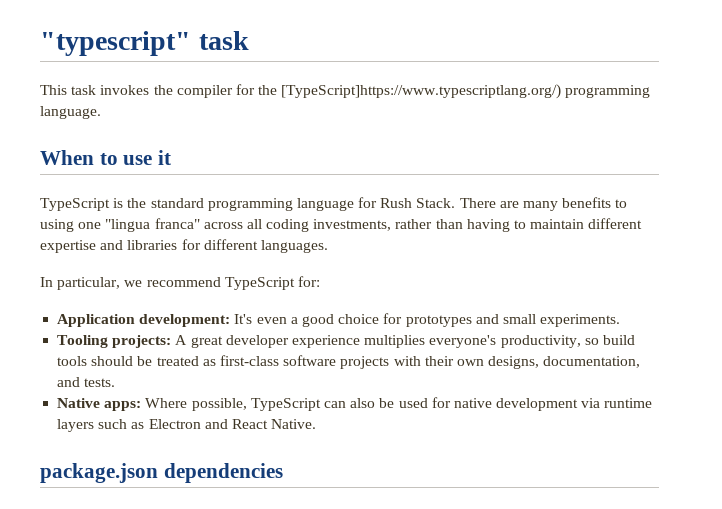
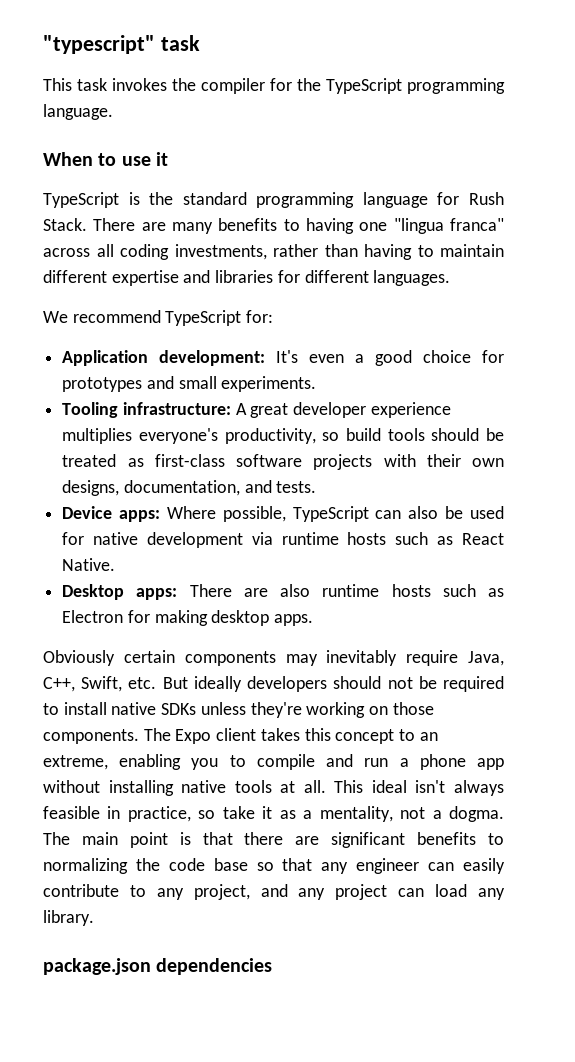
- This task invokes the compiler for the [TypeScript]https://www.typescriptlang.org/) programming language.
+ This task invokes the compiler for the TypeScript programming language.
- There are many benefits to using one "lingua franca" across all coding investments, rather than having to maintain different expertise and libraries for different languages.
+ There are many benefits to having one "lingua franca" across all coding investments, rather than having to maintain different expertise and libraries for different languages.
- In particular, we recommend TypeScript for:
+ We recommend TypeScript for:
- Tooling projects: A great developer experience multiplies everyone's productivity, so build tools should be treated as first-class software projects with their own designs, documentation, and tests.
+ Tooling infrastructure: A great developer experience multiplies everyone's productivity, so build tools should be treated as first-class software projects with their own designs, documentation, and tests.
- Native apps: Where possible, TypeScript can also be used for native development via runtime layers such as Electron and React Native.
+ Device apps: Where possible, TypeScript can also be used for native development via runtime hosts such as React Native.
+ Desktop apps: There are also runtime hosts such as Electron for making desktop apps.
+ Obviously certain components may inevitably require Java, C++, Swift, etc. But ideally developers should not be required to install native SDKs unless they're working on those components. The Expo client takes this concept to an extreme, enabling you to compile and run a phone app without installing native tools at all. This ideal isn't always feasible in practice, so take it as a mentality, not a dogma. The main point is that there are significant benefits to normalizing the code base so that any engineer can easily contribute to any project, and any project can load any library.

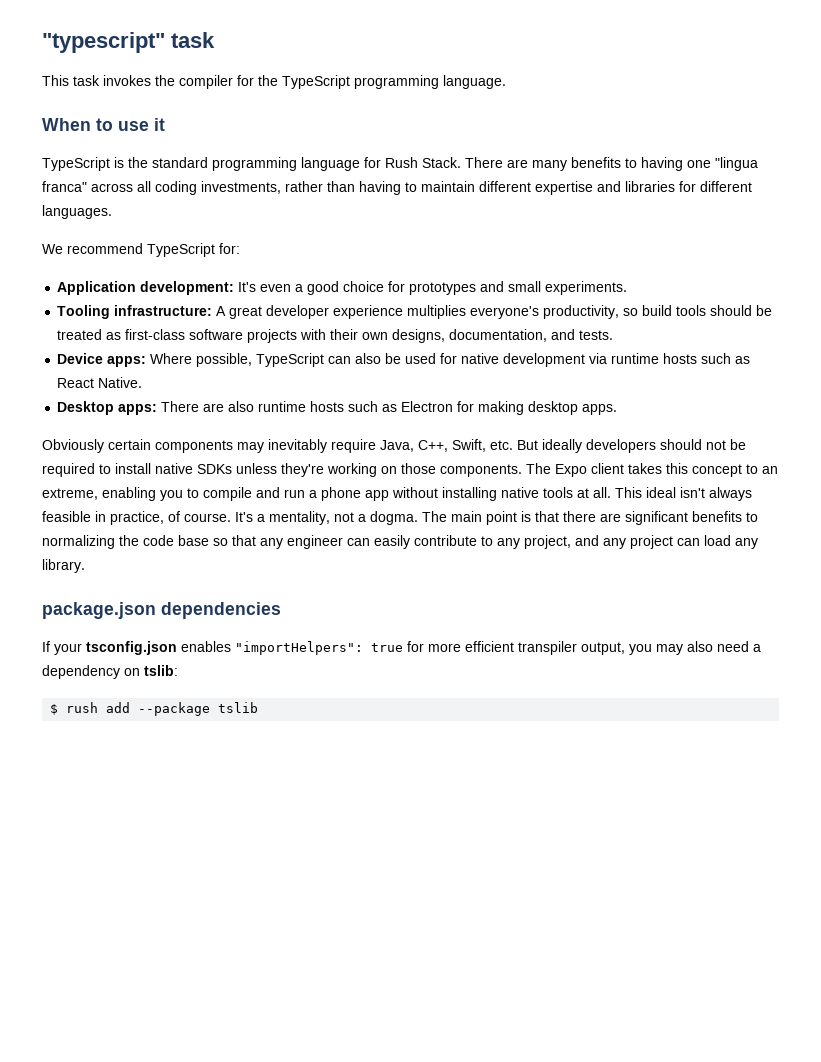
- This ideal isn't always feasible in practice, so take it as a mentality, not a dogma.
+ This ideal isn't always feasible in practice, of course. It's a mentality, not a dogma.
+ If your tsconfig.json enables "importHelpers": true for more efficient transpiler output, you may also need a dependency on tslib:
+ $ rush add --package tslib

